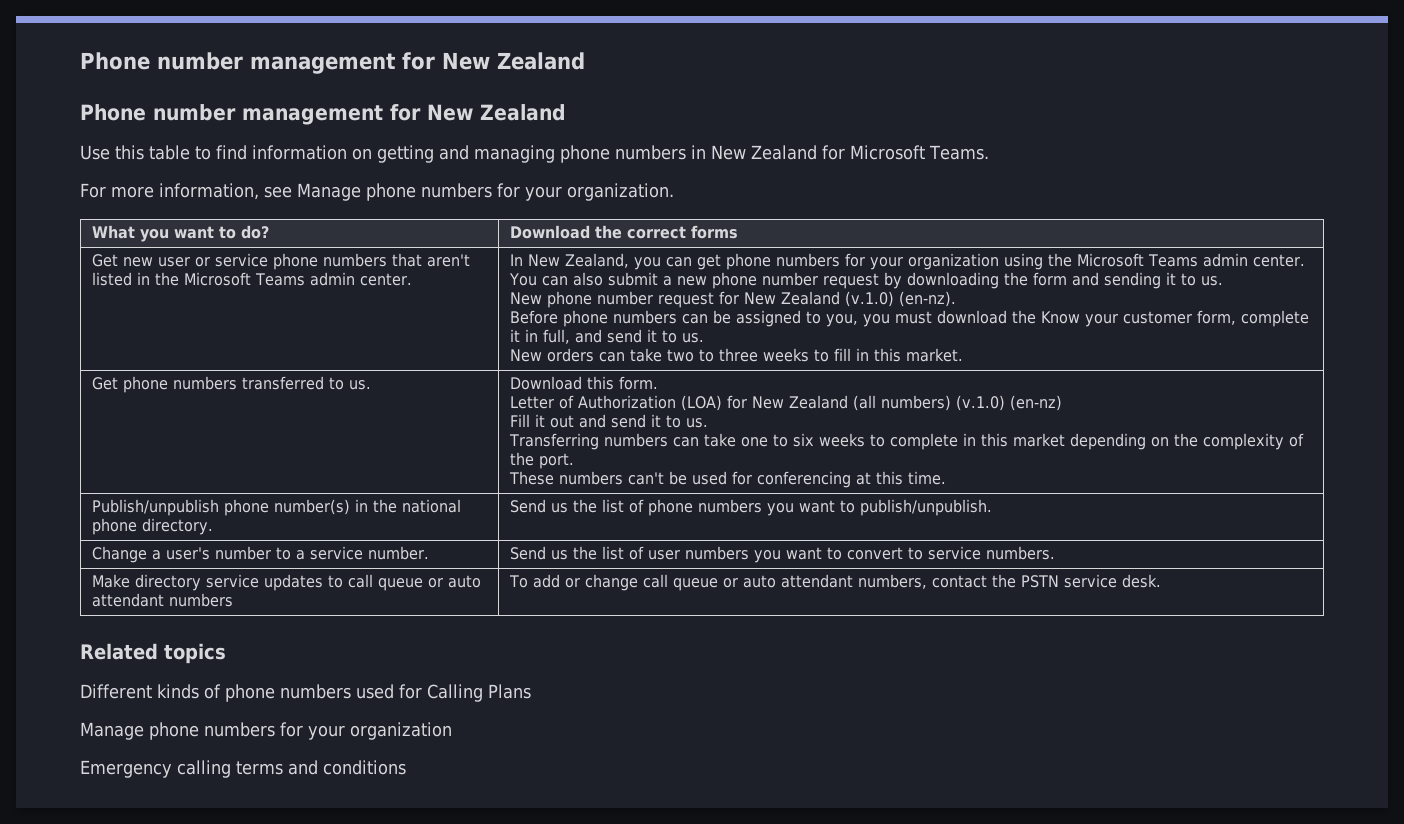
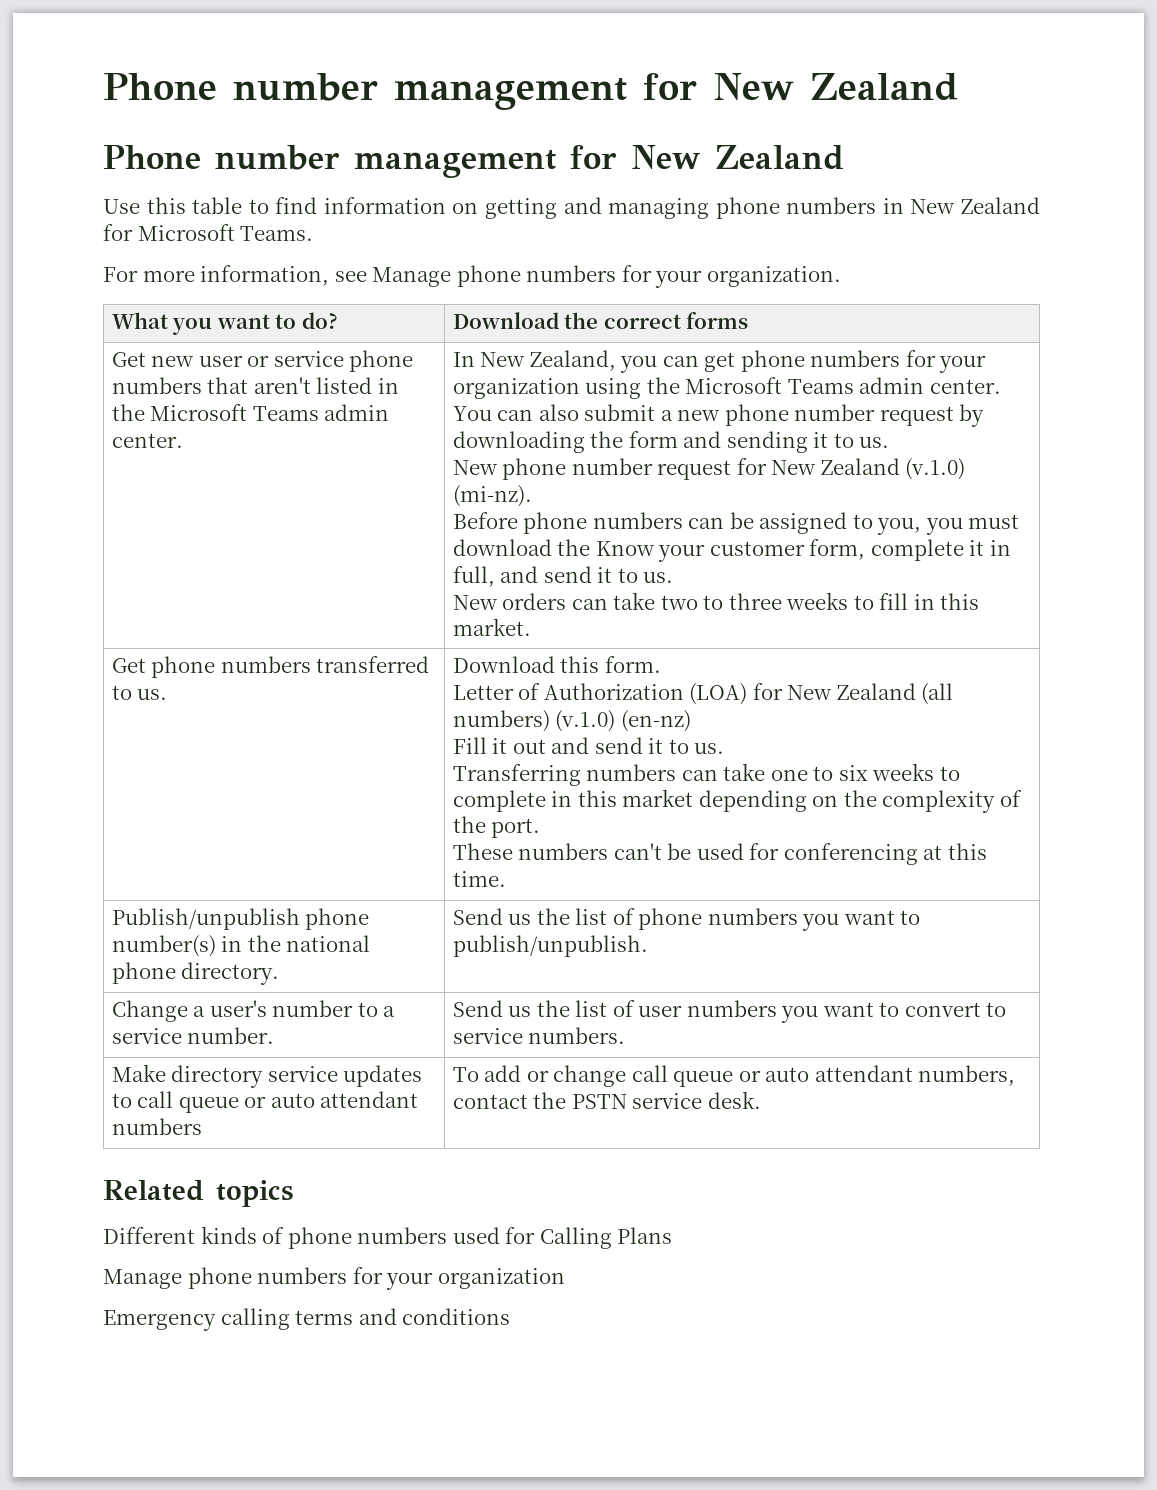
- New phone number request for New Zealand (v.1.0) (en-nz).
+ New phone number request for New Zealand (v.1.0) (mi-nz).

